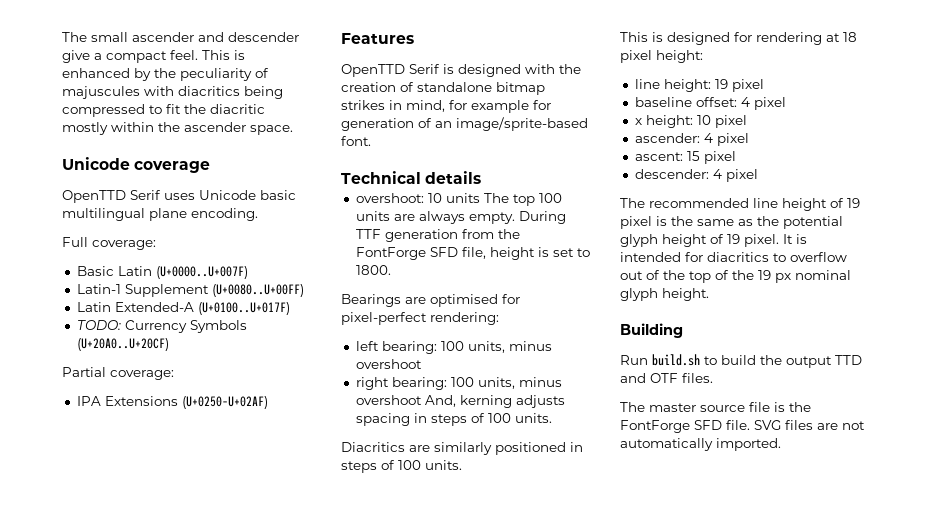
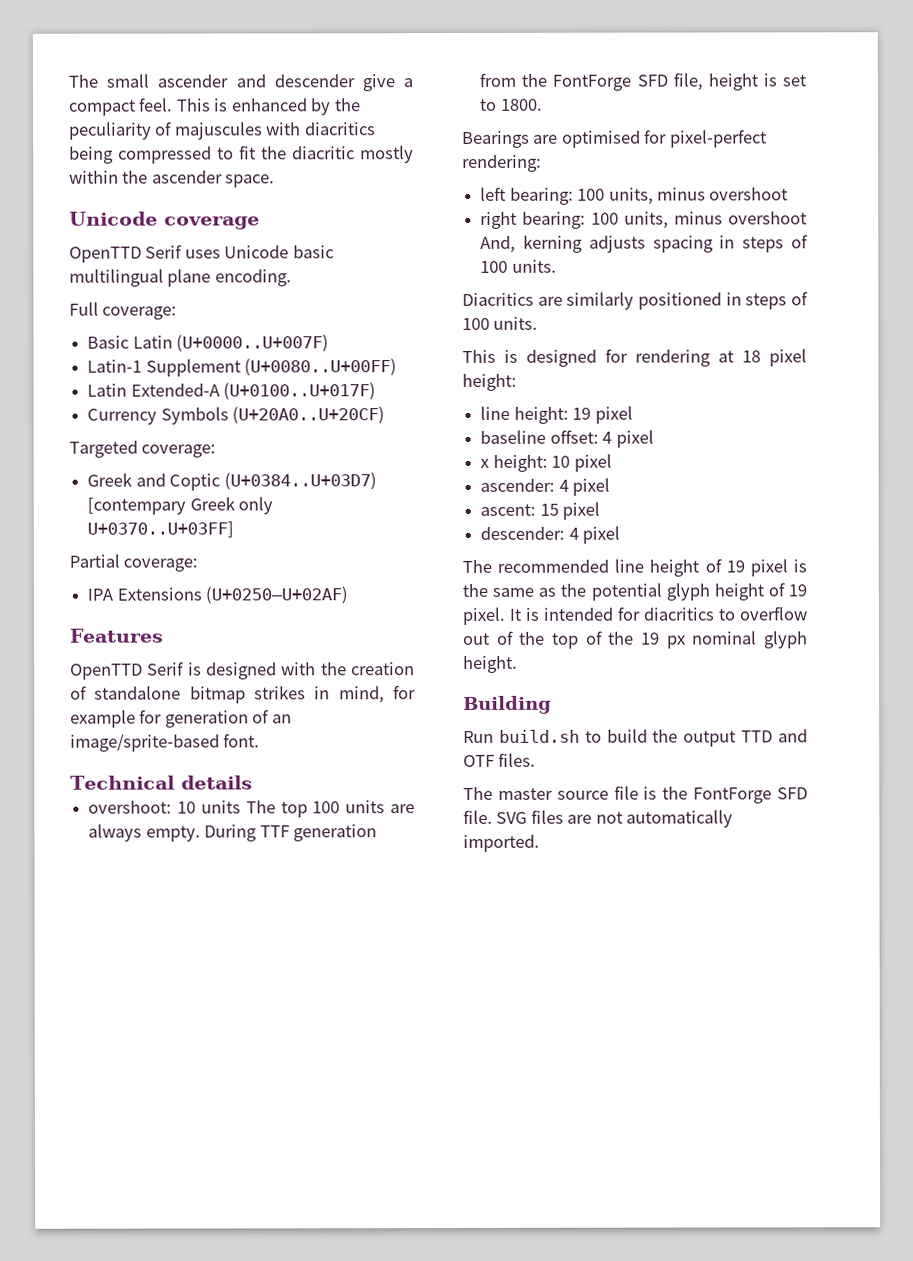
- TODO: Currency Symbols (U+20A0..U+20CF)
+ Currency Symbols (U+20A0..U+20CF)
+ Targeted coverage:
+ Greek and Coptic (U+0384..U+03D7) [contempary Greek only U+0370..U+03FF]

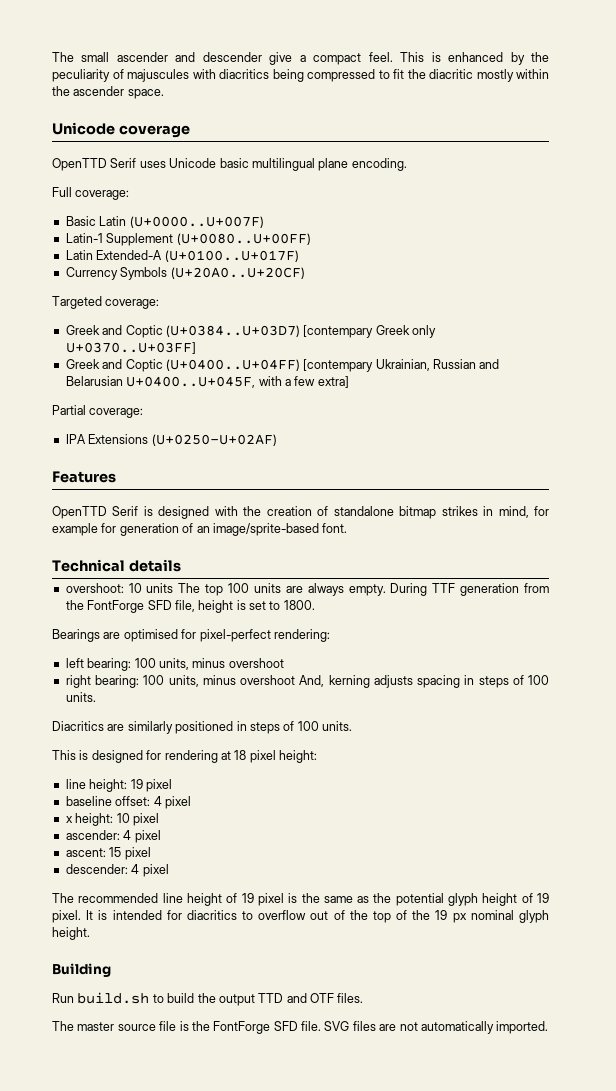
+ Greek and Coptic (U+0400..U+04FF) [contempary Ukrainian, Russian and Belarusian U+0400..U+045F, with a few extra]

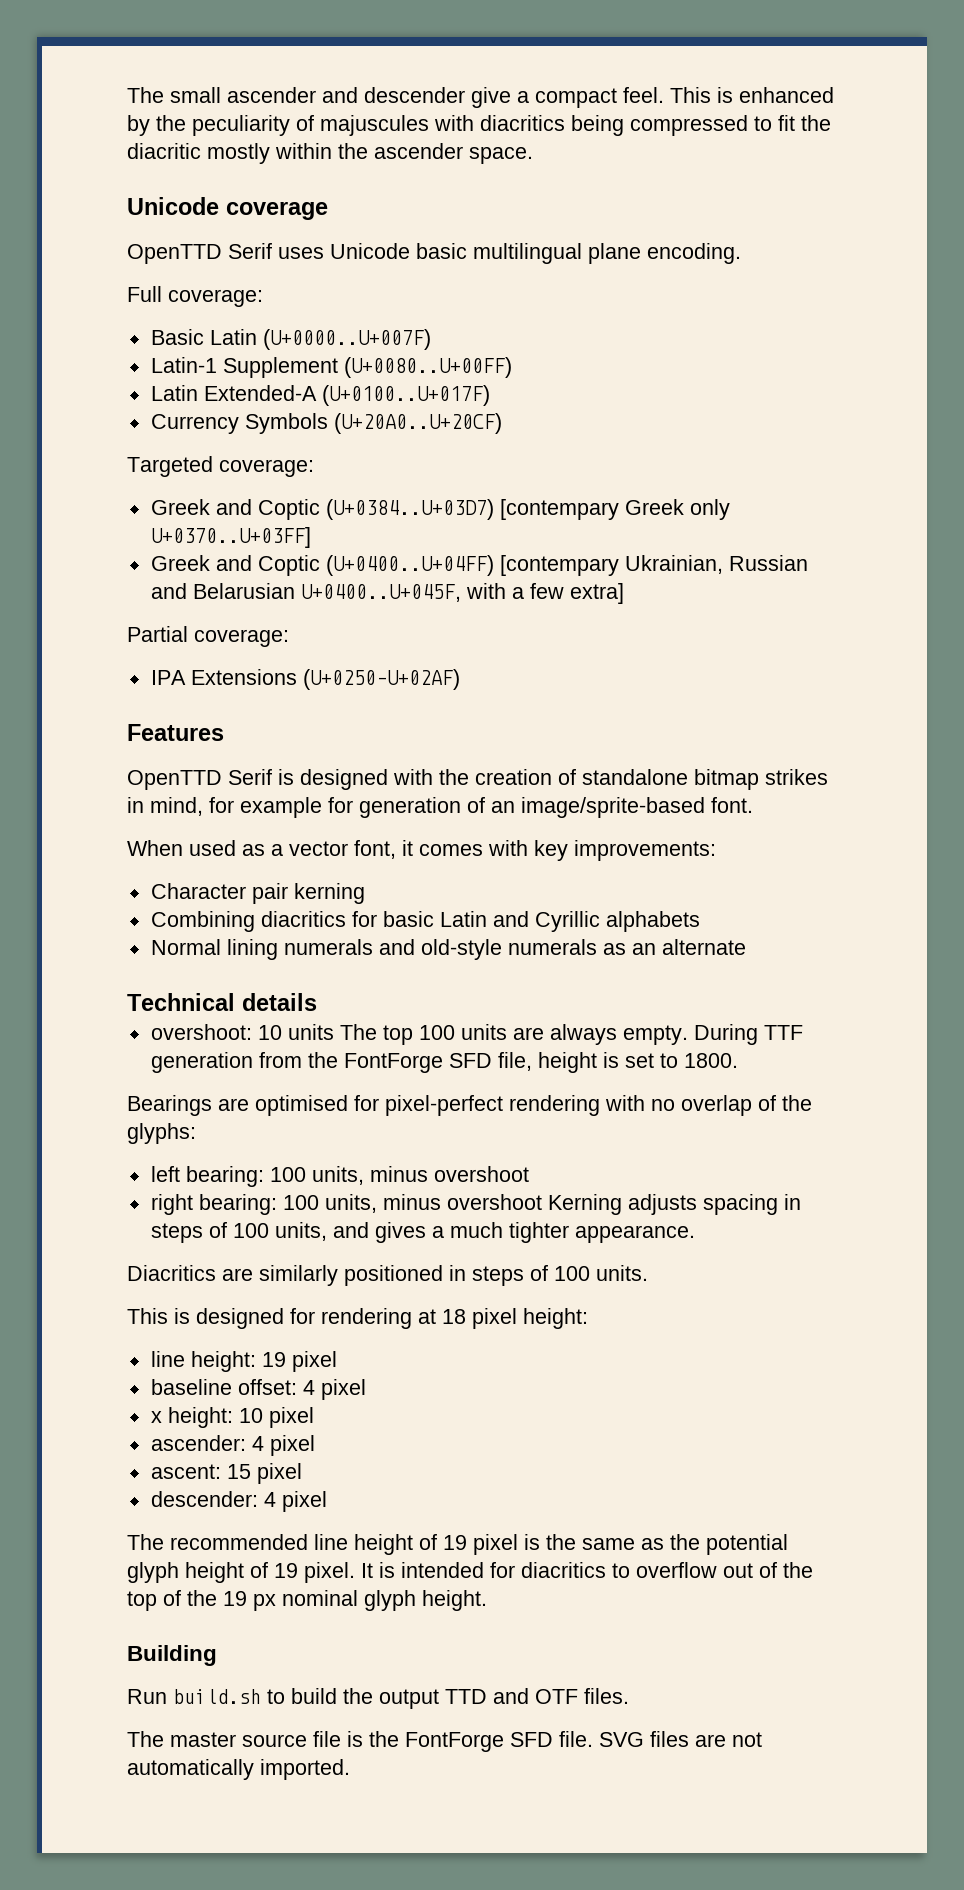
+ When used as a vector font, it comes with key improvements:
+ Character pair kerning
+ Combining diacritics for basic Latin and Cyrillic alphabets
+ Normal lining numerals and old-style numerals as an alternate
- Bearings are optimised for pixel-perfect rendering:
+ Bearings are optimised for pixel-perfect rendering with no overlap of the glyphs:
- right bearing: 100 units, minus overshoot And, kerning adjusts spacing in steps of 100 units.
+ right bearing: 100 units, minus overshoot Kerning adjusts spacing in steps of 100 units, and gives a much tighter appearance.

